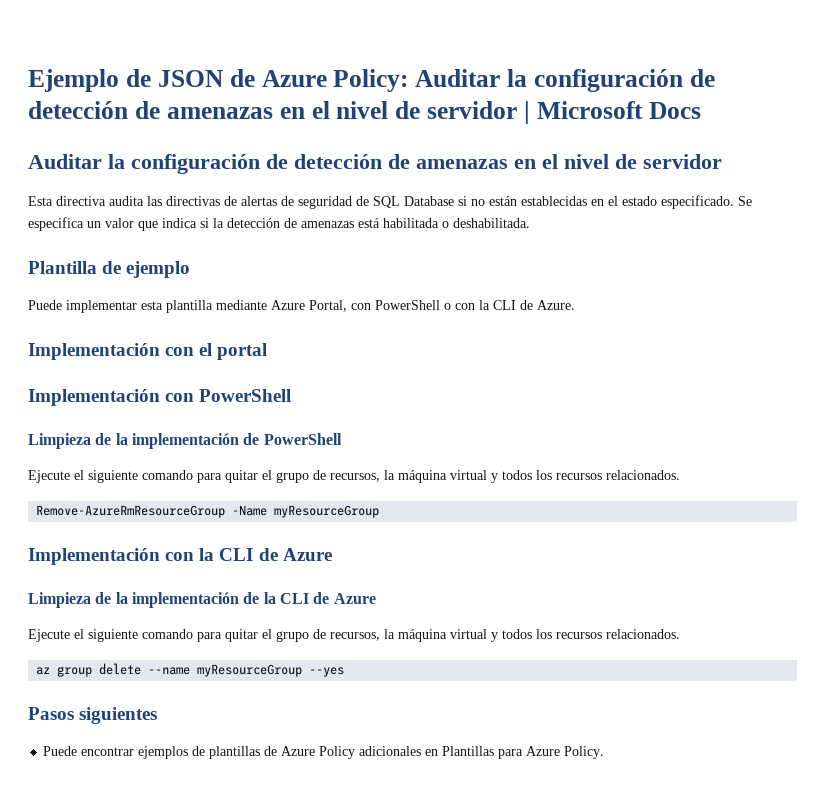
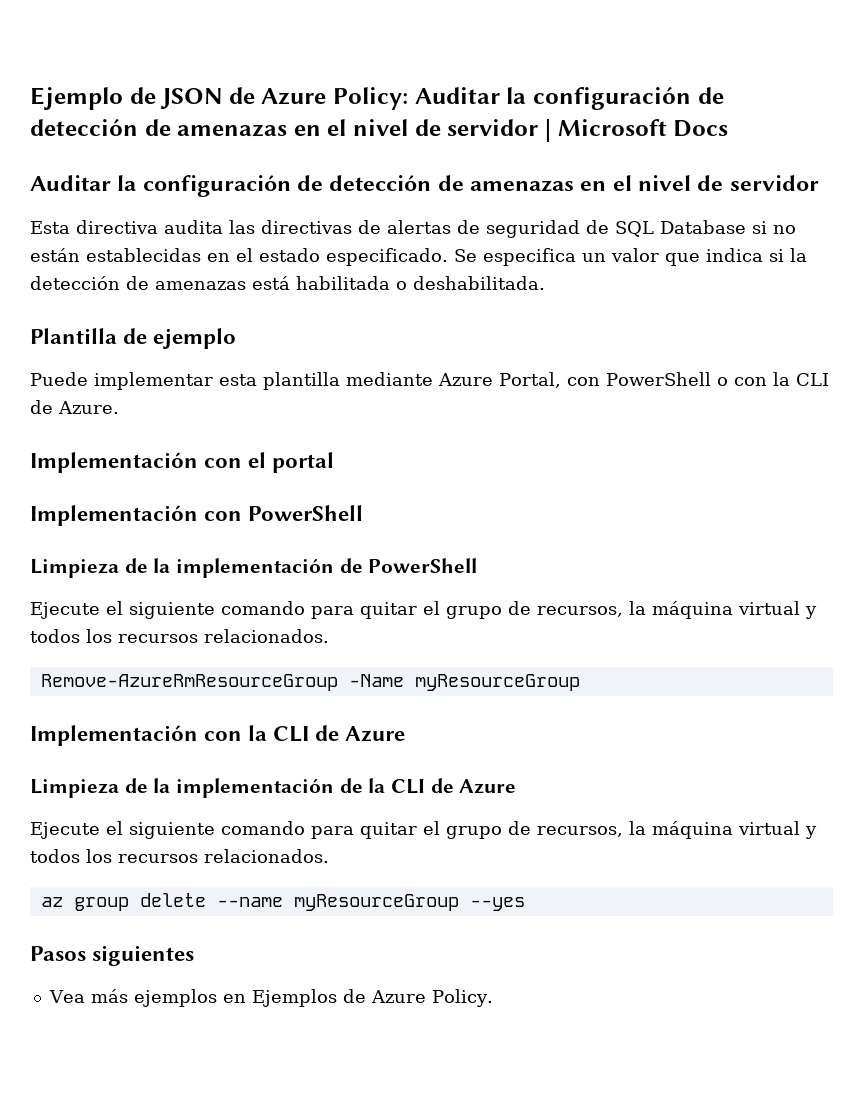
- Puede encontrar ejemplos de plantillas de Azure Policy adicionales en Plantillas para Azure Policy.
+ Vea más ejemplos en Ejemplos de Azure Policy.

